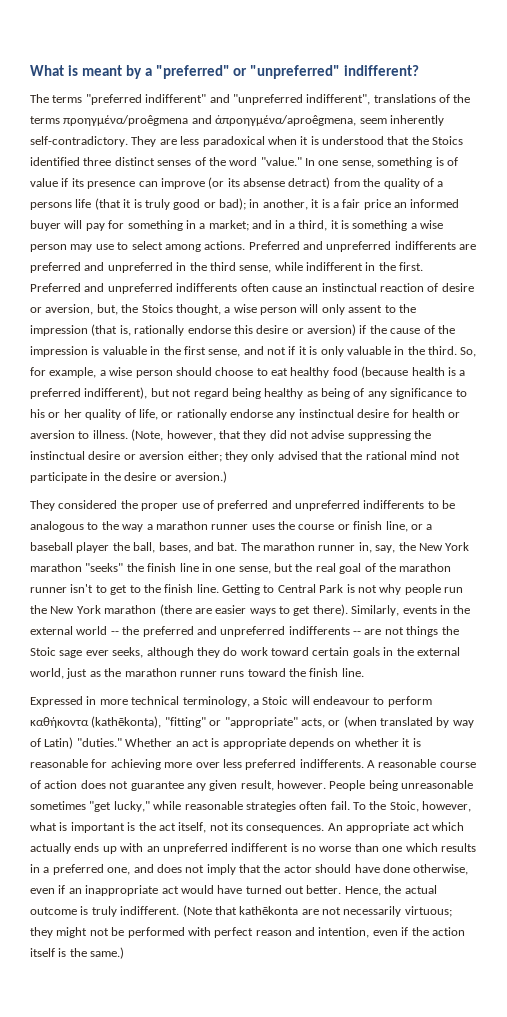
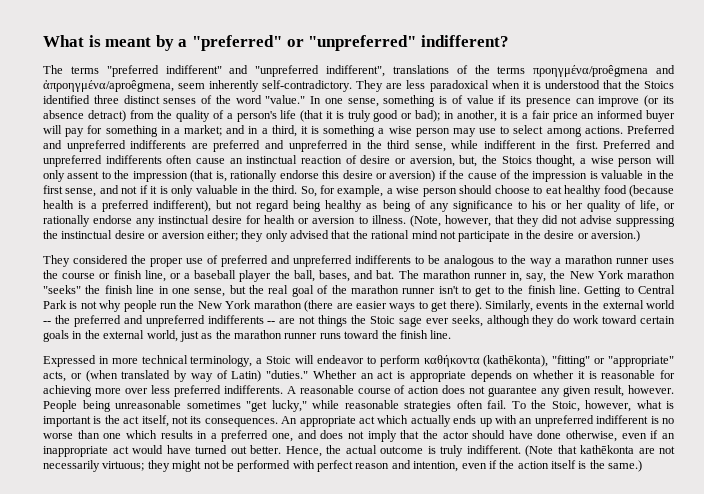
- In one sense, something is of value if its presence can improve (or its absense detract) from the quality of a persons life (that it is truly good or bad);
+ In one sense, something is of value if its presence can improve (or its absence detract) from the quality of a person's life (that it is truly good or bad);
- Expressed in more technical terminology, a Stoic will endeavour to perform καθήκοντα (kathēkonta), "fitting" or "appropriate" acts, or (when translated by way of Latin) "duties."
+ Expressed in more technical terminology, a Stoic will endeavor to perform καθήκοντα (kathēkonta), "fitting" or "appropriate" acts, or (when translated by way of Latin) "duties."

